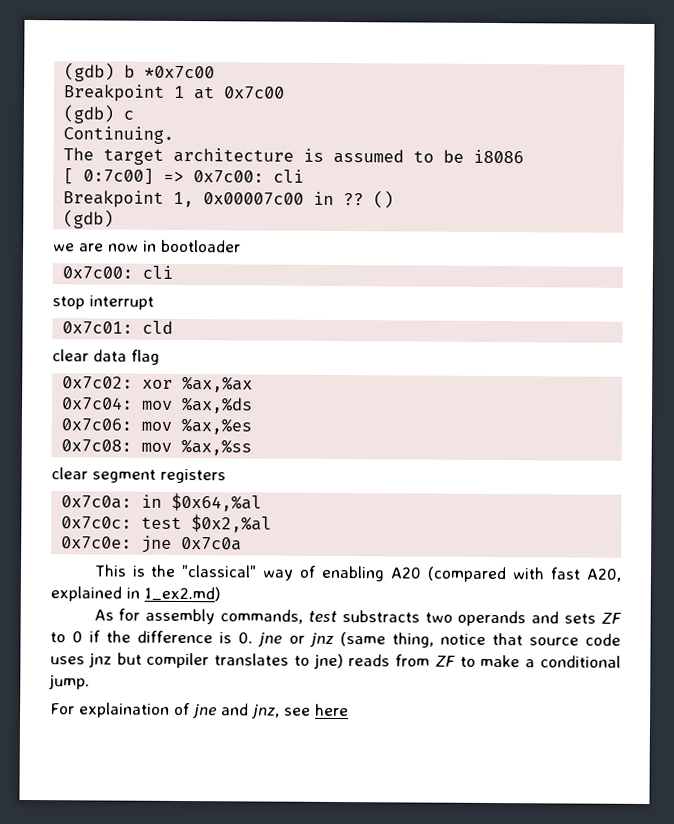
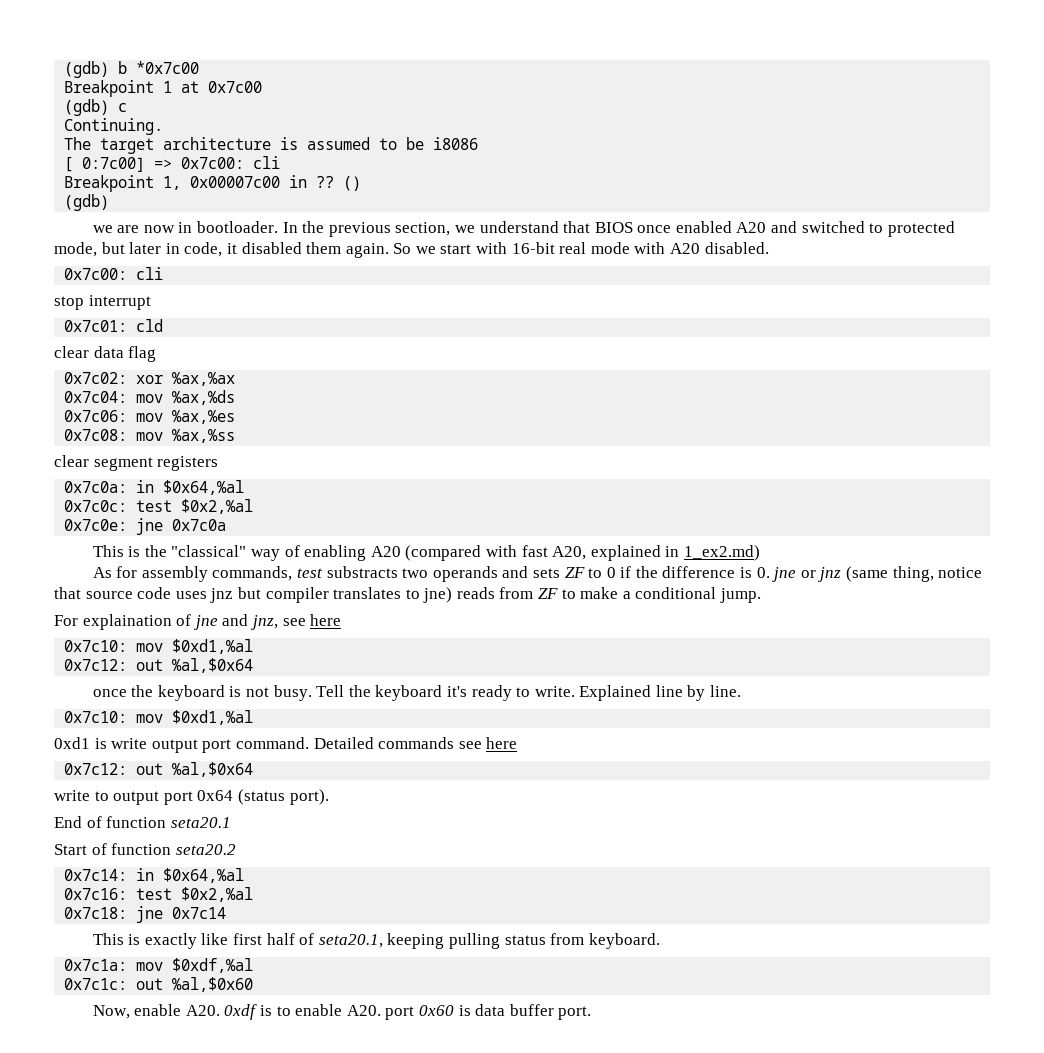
- we are now in bootloader
+ we are now in bootloader. In the previous section, we understand that BIOS once enabled A20 and switched to protected mode, but later in code, it disabled them again. So we start with 16-bit real mode with A20 disabled.
  For explaination of jne and jnz, see here
+ 0x7c10: mov $0xd1,%al
+ 0x7c12: out %al,$0x64
+ once the keyboard is not busy. Tell the keyboard it's ready to write. Explained line by line.
+ 0x7c10: mov $0xd1,%al
+ 0xd1 is write output port command. Detailed commands see here
+ 0x7c12: out %al,$0x64
+ write to output port 0x64 (status port).
+ End of function seta20.1
+ Start of function seta20.2
+ 0x7c14: in $0x64,%al
+ 0x7c16: test $0x2,%al
+ 0x7c18: jne 0x7c14
+ This is exactly like first half of seta20.1, keeping pulling status from keyboard.
+ 0x7c1a: mov $0xdf,%al
+ 0x7c1c: out %al,$0x60
+ Now, enable A20. 0xdf is to enable A20. port 0x60 is data buffer port.

